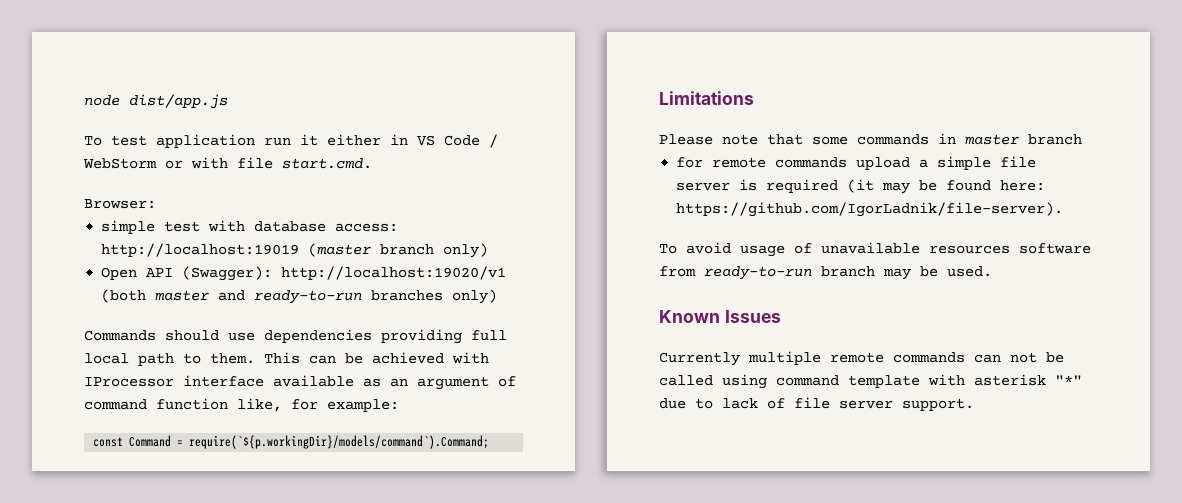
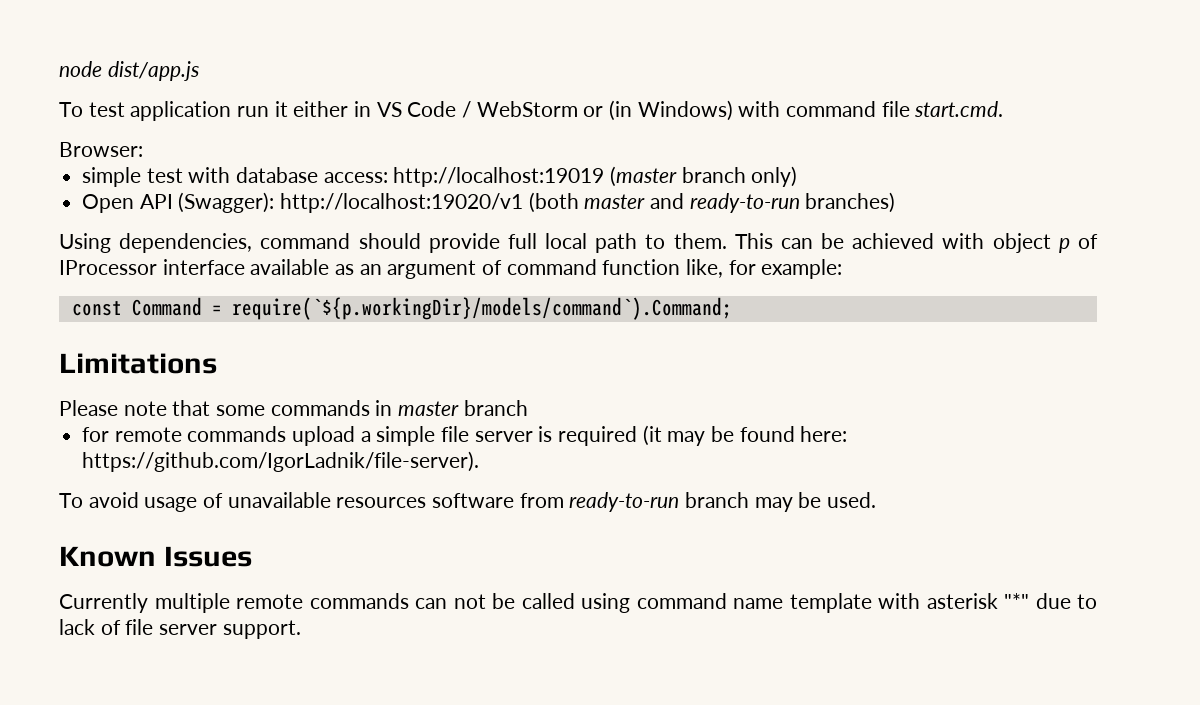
- To test application run it either in VS Code / WebStorm or with file start.cmd.
+ To test application run it either in VS Code / WebStorm or (in Windows) with command file start.cmd.
- Open API (Swagger): http://localhost:19020/v1 (both master and ready-to-run branches only)
- Commands should use dependencies providing full local path to them.
+ Open API (Swagger): http://localhost:19020/v1 (both master and ready-to-run branches)
+ Using dependencies, command should provide full local path to them.
- This can be achieved with IProcessor interface available as an argument of command function like, for example:
+ This can be achieved with object p of IProcessor interface available as an argument of command function like, for example:
- Currently multiple remote commands can not be called using command template with asterisk "*" due to lack of file server support.
+ Currently multiple remote commands can not be called using command name template with asterisk "*" due to lack of file server support.

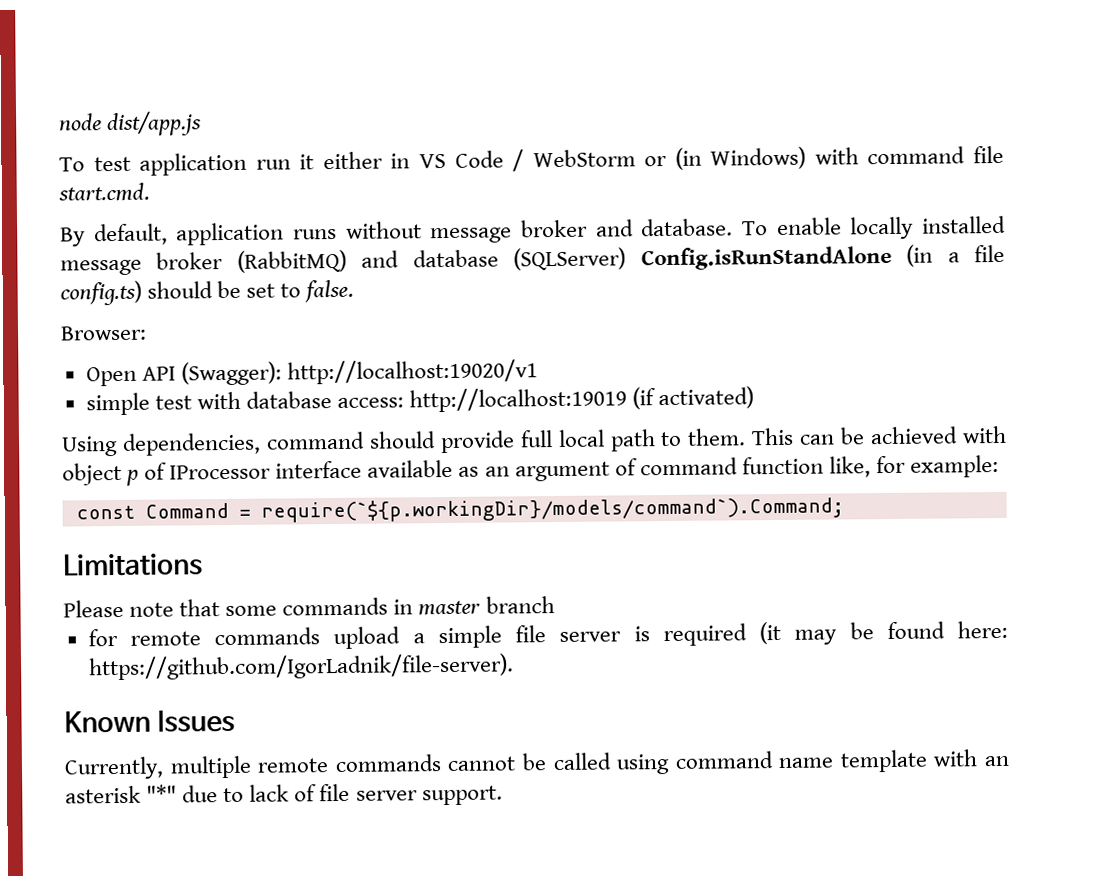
+ By default, application runs without message broker and database. To enable locally installed message broker (RabbitMQ) and database (SQLServer) Config.isRunStandAlone (in a file config.ts) should be set to false.
  Browser:
+ Open API (Swagger): http://localhost:19020/v1
- simple test with database access: http://localhost:19019 (master branch only)
- Open API (Swagger): http://localhost:19020/v1 (both master and ready-to-run branches)
+ simple test with database access: http://localhost:19019 (if activated)
- To avoid usage of unavailable resources software from ready-to-run branch may be used.
- Currently multiple remote commands can not be called using command name template with asterisk "*" due to lack of file server support.
+ Currently, multiple remote commands cannot be called using command name template with an asterisk "*" due to lack of file server support.

